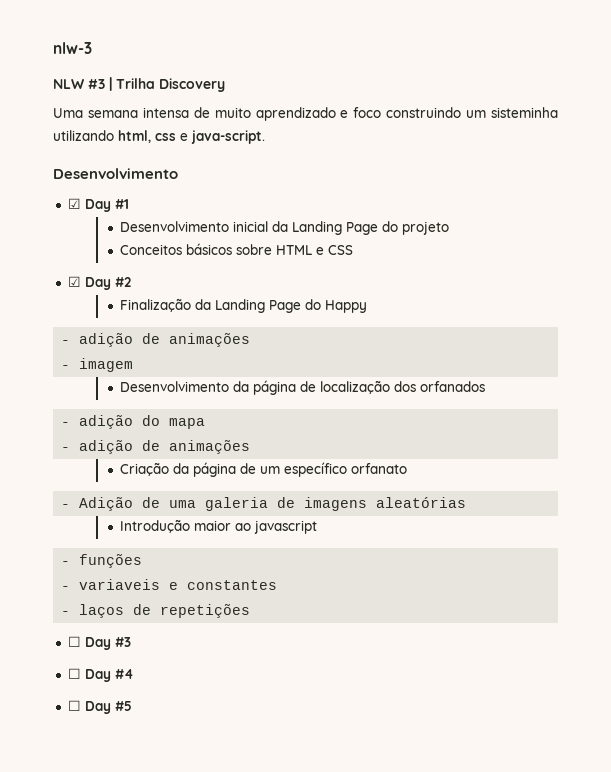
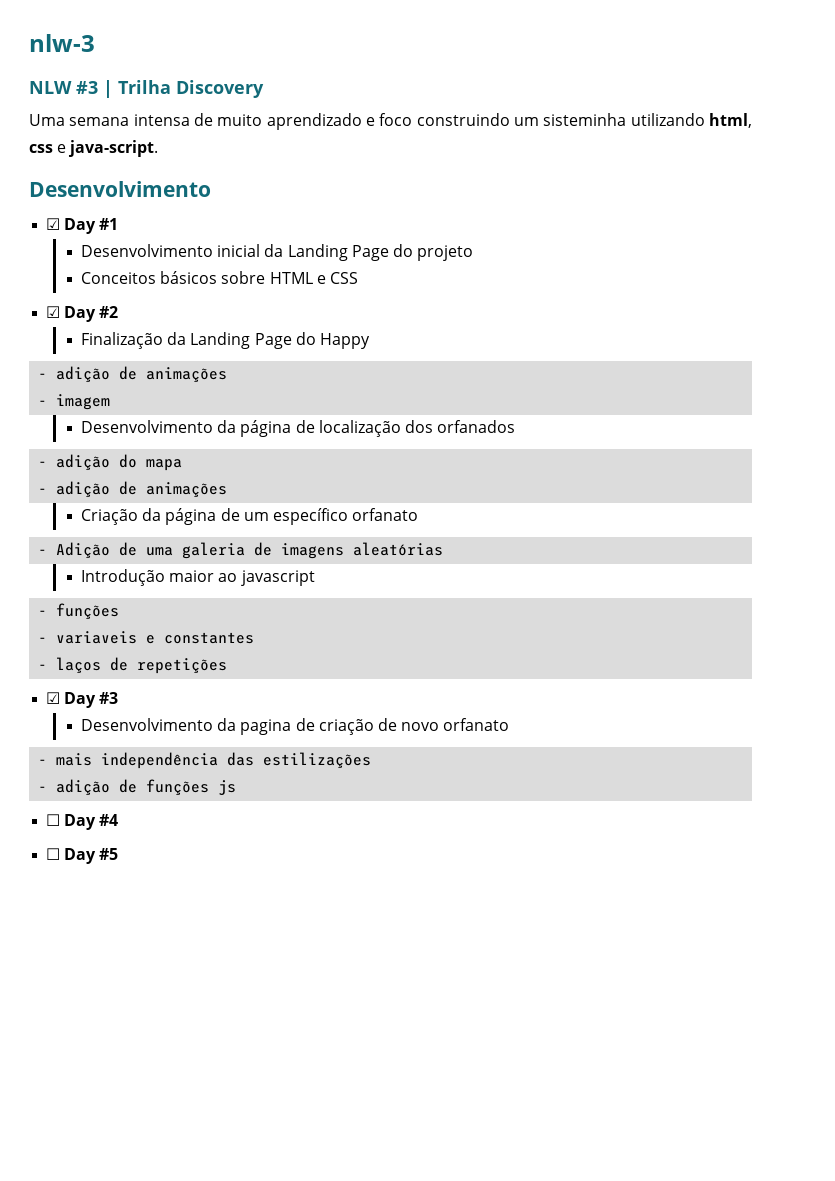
- ☐ Day #3
+ ☑ Day #3
+ Desenvolvimento da pagina de criação de novo orfanato
+ - mais independência das estilizações
+ - adição de funções js

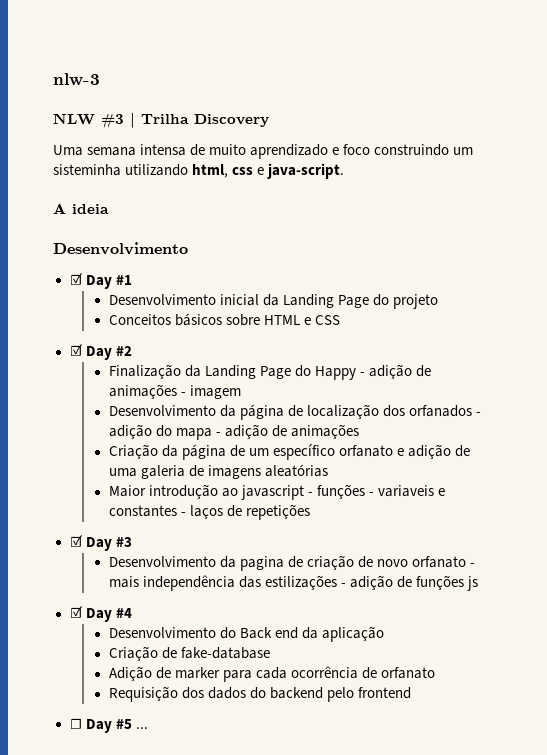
+ A ideia
- Finalização da Landing Page do Happy
- - adição de animações
- - imagem
+ Finalização da Landing Page do Happy - adição de animações - imagem
- Desenvolvimento da página de localização dos orfanados
- - adição do mapa
- - adição de animações
+ Desenvolvimento da página de localização dos orfanados - adição do mapa - adição de animações
- Criação da página de um específico orfanato
- - Adição de uma galeria de imagens aleatórias
+ Criação da página de um específico orfanato e adição de uma galeria de imagens aleatórias
- Introdução maior ao javascript
- - funções
- - variaveis e constantes
- - laços de repetições
+ Maior introdução ao javascript - funções - variaveis e constantes - laços de repetições
- Desenvolvimento da pagina de criação de novo orfanato
- - mais independência das estilizações
- - adição de funções js
+ Desenvolvimento da pagina de criação de novo orfanato - mais independência das estilizações - adição de funções js
- ☐ Day #4
+ ☑ Day #4
+ Desenvolvimento do Back end da aplicação
+ Criação de fake-database
+ Adição de marker para cada ocorrência de orfanato
+ Requisição dos dados do backend pelo frontend
- ☐ Day #5
+ ☐ Day #5 ...

